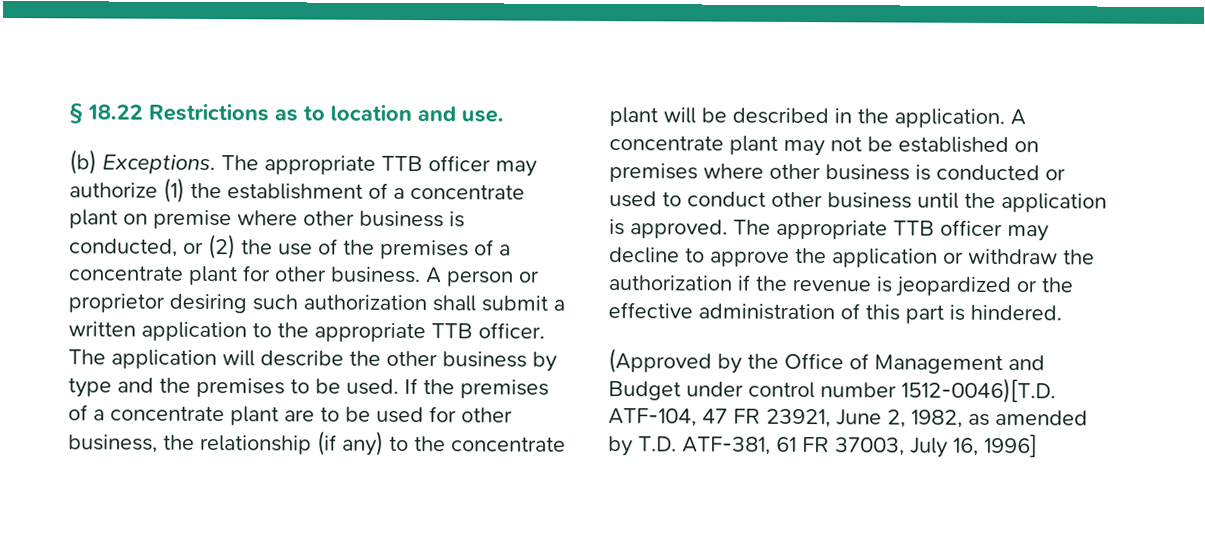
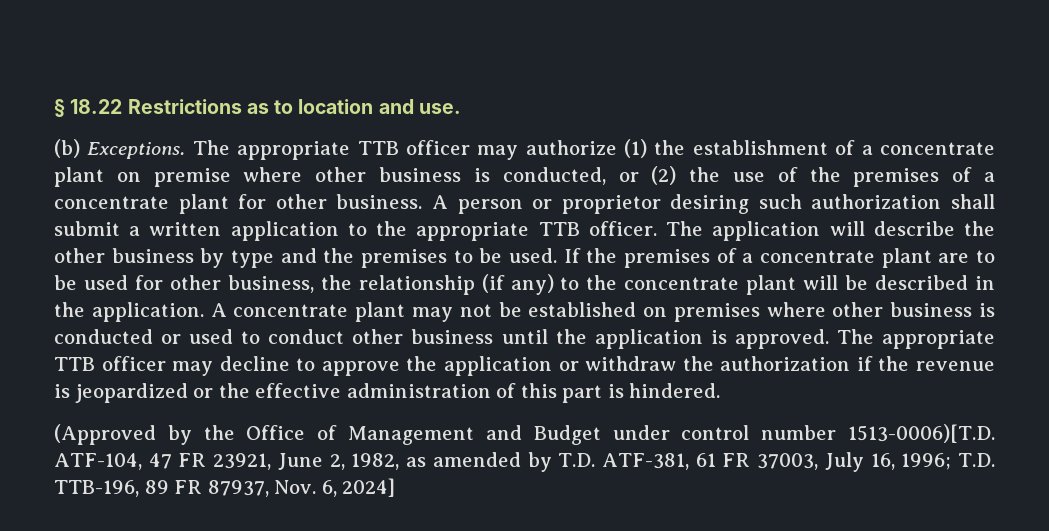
- (Approved by the Office of Management and Budget under control number 1512-0046)[T.D. ATF-104, 47 FR 23921, June 2, 1982, as amended by T.D. ATF-381, 61 FR 37003, July 16, 1996]
+ (Approved by the Office of Management and Budget under control number 1513-0006)[T.D. ATF-104, 47 FR 23921, June 2, 1982, as amended by T.D. ATF-381, 61 FR 37003, July 16, 1996; T.D. TTB-196, 89 FR 87937, Nov. 6, 2024]

